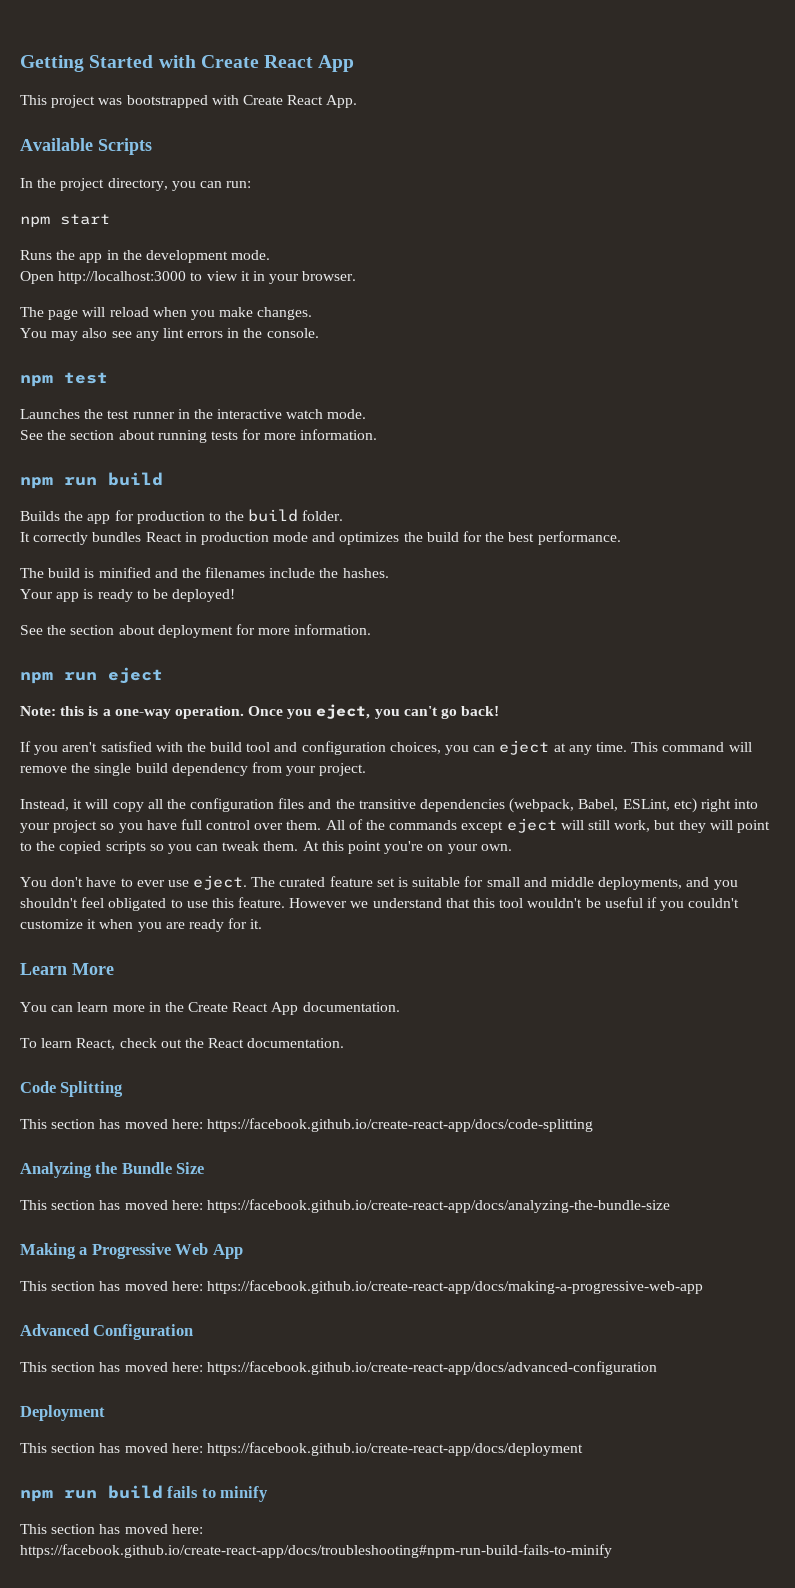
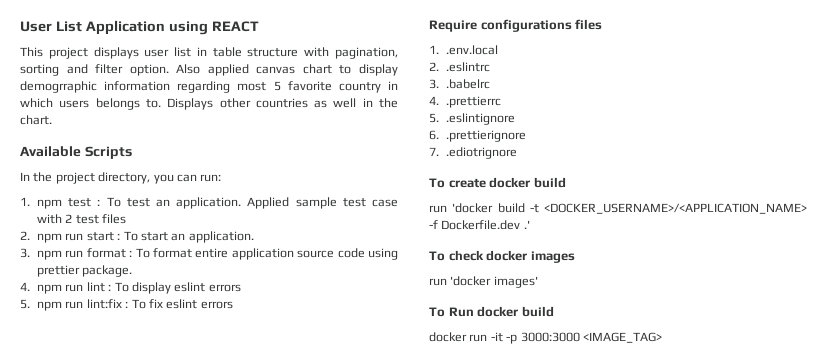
- Getting Started with Create React App
- This project was bootstrapped with Create React App.
+ User List Application using REACT
+ This project displays user list in table structure with pagination, sorting and filter option. Also applied canvas chart to display demogrraphic information regarding most 5 favorite country in which users belongs to. Displays other countries as well in the chart.
- npm start
- Runs the app in the development mode.
- Open http://localhost:3000 to view it in your browser.
- The page will reload when you make changes.
- You may also see any lint errors in the console.
- npm test
- Launches the test runner in the interactive watch mode.
- See the section about running tests for more information.
- npm run build
- Builds the app for production to the build folder.
- It correctly bundles React in production mode and optimizes the build for the best performance.
- The build is minified and the filenames include the hashes.
- Your app is ready to be deployed!
- See the section about deployment for more information.
- npm run eject
- Note: this is a one-way operation. Once you eject, you can't go back!
- If you aren't satisfied with the build tool and configuration choices, you can eject at any time. This command will remove the single build dependency from your project.
- Instead, it will copy all the configuration files and the transitive dependencies (webpack, Babel, ESLint, etc) right into your project so you have full control over them. All of the commands except eject will still work, but they will point to the copied scripts so you can tweak them. At this point you're on your own.
- You don't have to ever use eject. The curated feature set is suitable for small and middle deployments, and you shouldn't feel obligated to use this feature. However we understand that this tool wouldn't be useful if you couldn't customize it when you are ready for it.
- Learn More
- You can learn more in the Create React App documentation.
- To learn React, check out the React documentation.
- Code Splitting
- This section has moved here: https://facebook.github.io/create-react-app/docs/code-splitting
- Analyzing the Bundle Size
- This section has moved here: https://facebook.github.io/create-react-app/docs/analyzing-the-bundle-size
- Making a Progressive Web App
- This section has moved here: https://facebook.github.io/create-react-app/docs/making-a-progressive-web-app
- Advanced Configuration
- This section has moved here: https://facebook.github.io/create-react-app/docs/advanced-configuration
- Deployment
- This section has moved here: https://facebook.github.io/create-react-app/docs/deployment
- npm run build fails to minify
- This section has moved here: https://facebook.github.io/create-react-app/docs/troubleshooting#npm-run-build-fails-to-minify
+ 1. npm test : To test an application. Applied sample test case with 2 test files
+ 2. npm run start : To start an application.
+ 3. npm run format : To format entire application source code using prettier package.
+ 4. npm run lint : To display eslint errors
+ 5. npm run lint:fix : To fix eslint errors
+ Require configurations files
+ 1. .env.local
+ 2. .eslintrc
+ 3. .babelrc
+ 4. .prettierrc
+ 5. .eslintignore
+ 6. .prettierignore
+ 7. .ediotrignore
+ To create docker build
+ run 'docker build -t <DOCKER_USERNAME>/<APPLICATION_NAME> -f Dockerfile.dev .'
+ To check docker images
+ run 'docker images'
+ To Run docker build
+ docker run -it -p 3000:3000 <IMAGE_TAG>

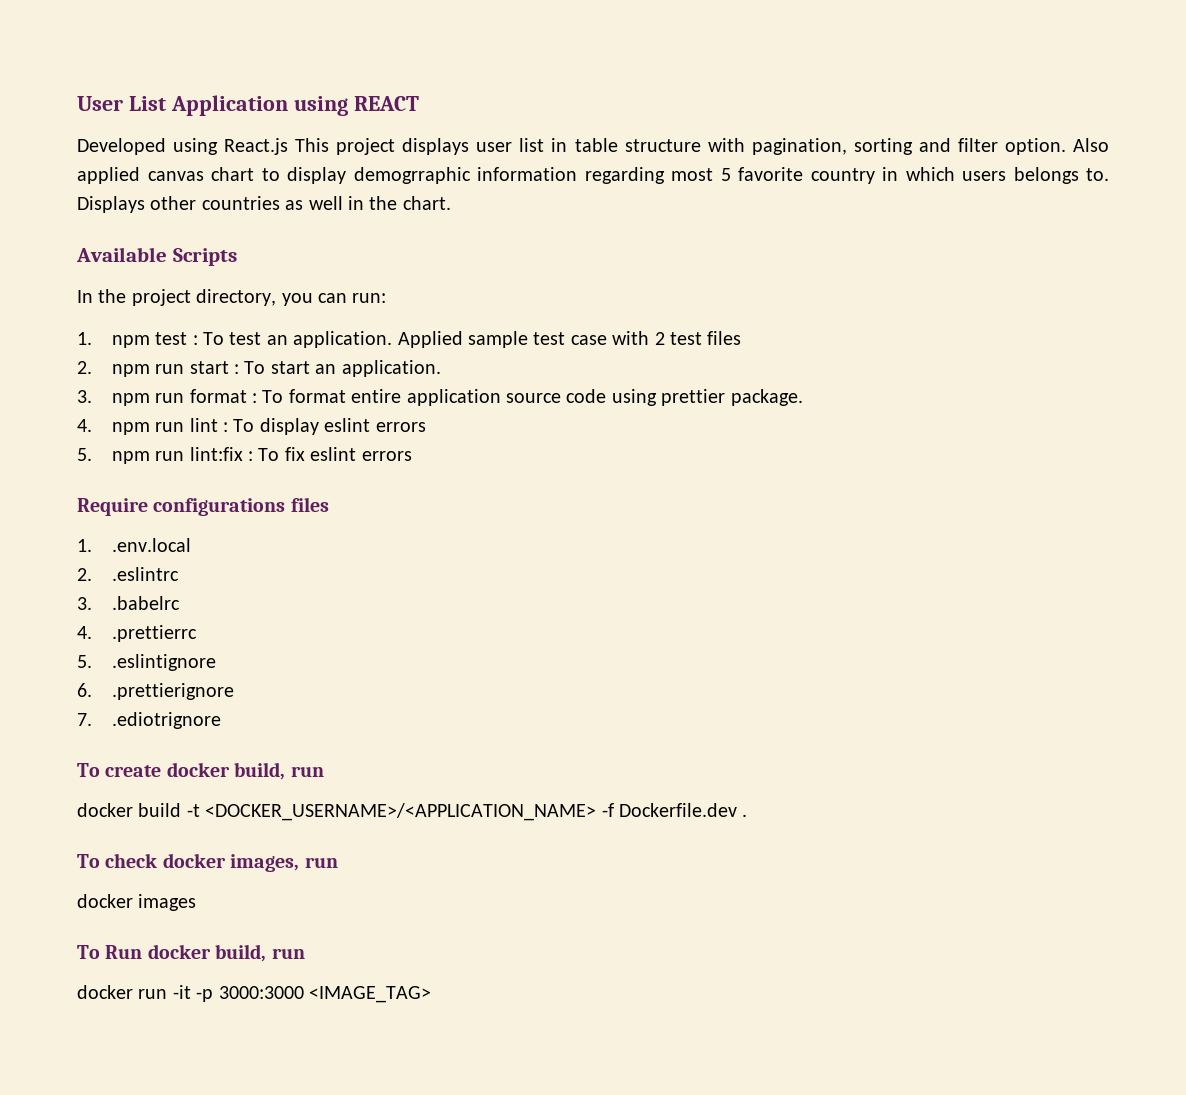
- This project displays user list in table structure with pagination, sorting and filter option.
+ Developed using React.js This project displays user list in table structure with pagination, sorting and filter option.
- To create docker build
- run 'docker build -t <DOCKER_USERNAME>/<APPLICATION_NAME> -f Dockerfile.dev .'
+ To create docker build, run
+ docker build -t <DOCKER_USERNAME>/<APPLICATION_NAME> -f Dockerfile.dev .
- To check docker images
- run 'docker images'
+ To check docker images, run
+ docker images
- To Run docker build
+ To Run docker build, run

